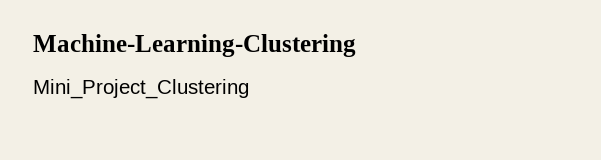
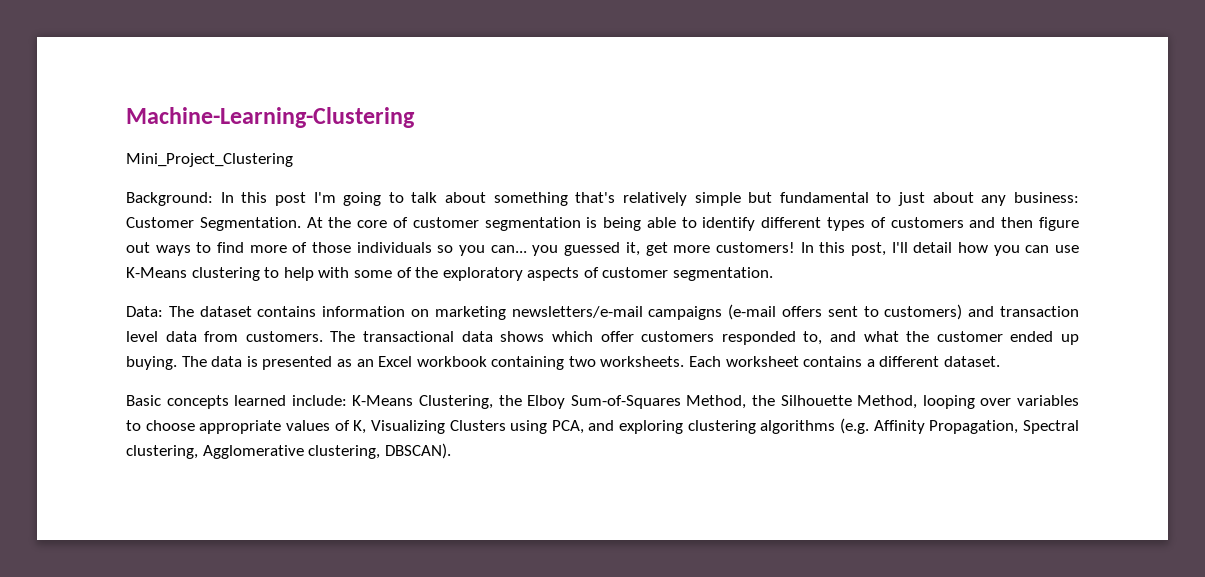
+ Background: In this post I'm going to talk about something that's relatively simple but fundamental to just about any business: Customer Segmentation. At the core of customer segmentation is being able to identify different types of customers and then figure out ways to find more of those individuals so you can... you guessed it, get more customers! In this post, I'll detail how you can use K-Means clustering to help with some of the exploratory aspects of customer segmentation.
+ Data: The dataset contains information on marketing newsletters/e-mail campaigns (e-mail offers sent to customers) and transaction level data from customers. The transactional data shows which offer customers responded to, and what the customer ended up buying. The data is presented as an Excel workbook containing two worksheets. Each worksheet contains a different dataset.
+ Basic concepts learned include: K-Means Clustering, the Elboy Sum-of-Squares Method, the Silhouette Method, looping over variables to choose appropriate values of K, Visualizing Clusters using PCA, and exploring clustering algorithms (e.g. Affinity Propagation, Spectral clustering, Agglomerative clustering, DBSCAN).

